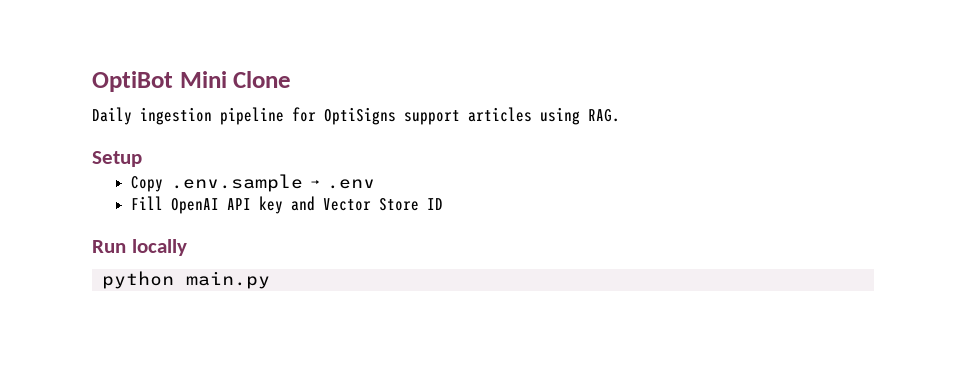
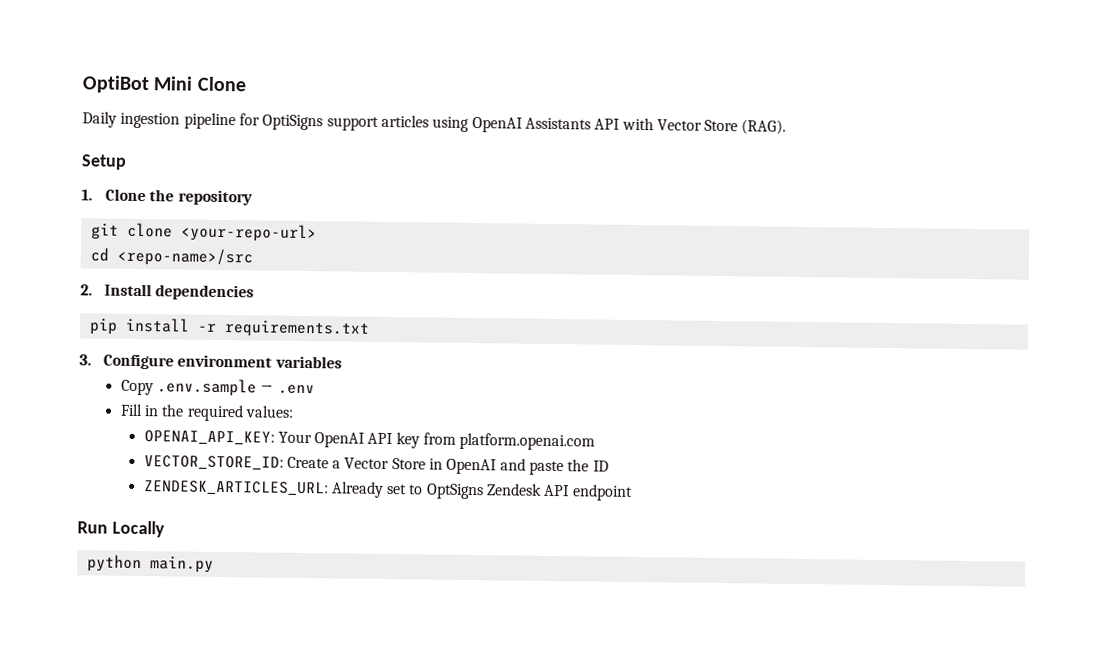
- Daily ingestion pipeline for OptiSigns support articles using RAG.
+ Daily ingestion pipeline for OptiSigns support articles using OpenAI Assistants API with Vector Store (RAG).
  Setup
+ 1. Clone the repository
+ git clone <your-repo-url>
+ cd <repo-name>/src
+ 2. Install dependencies
+ pip install -r requirements.txt
+ 3. Configure environment variables
- Fill OpenAI API key and Vector Store ID
+ Fill in the required values:
+ OPENAI_API_KEY: Your OpenAI API key from platform.openai.com
+ VECTOR_STORE_ID: Create a Vector Store in OpenAI and paste the ID
+ ZENDESK_ARTICLES_URL: Already set to OptSigns Zendesk API endpoint
- Run locally
+ Run Locally

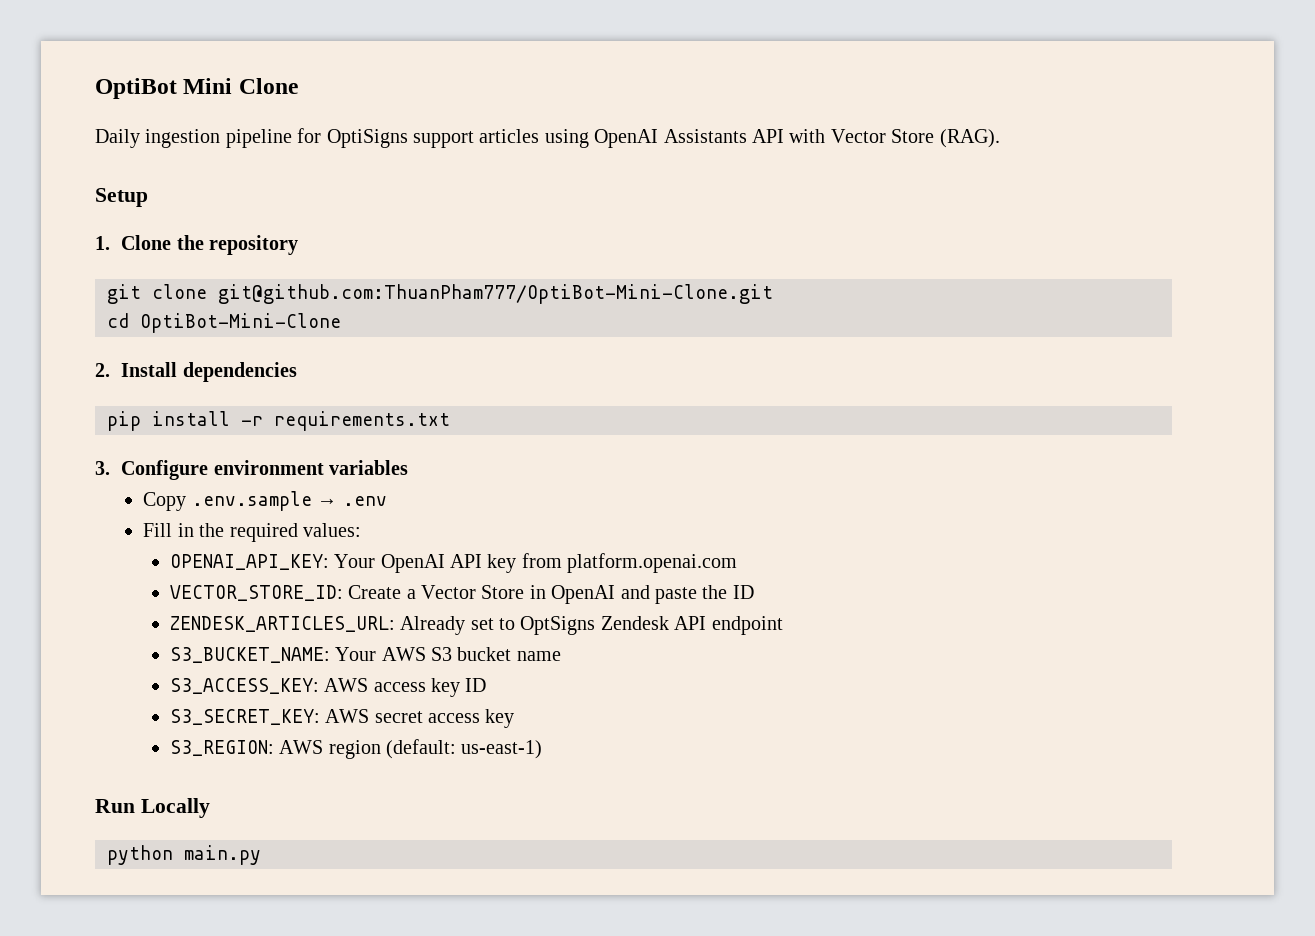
- git clone <your-repo-url>
+ git clone git@github.com:ThuanPham777/OptiBot-Mini-Clone.git
- cd <repo-name>/src
+ cd OptiBot-Mini-Clone
+ S3_BUCKET_NAME: Your AWS S3 bucket name
+ S3_ACCESS_KEY: AWS access key ID
+ S3_SECRET_KEY: AWS secret access key
+ S3_REGION: AWS region (default: us-east-1)

